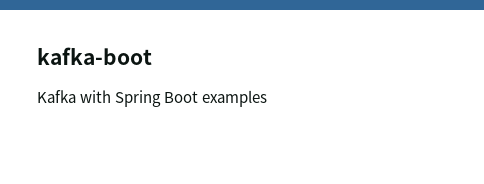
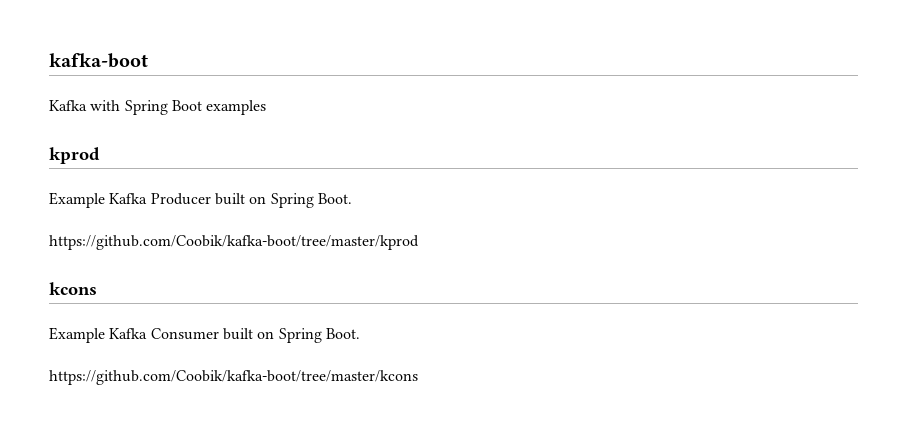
+ kprod
+ Example Kafka Producer built on Spring Boot.
+ https://github.com/Coobik/kafka-boot/tree/master/kprod
+ kcons
+ Example Kafka Consumer built on Spring Boot.
+ https://github.com/Coobik/kafka-boot/tree/master/kcons

